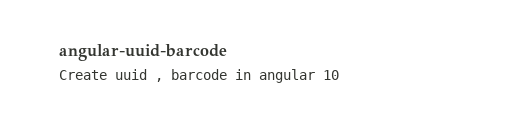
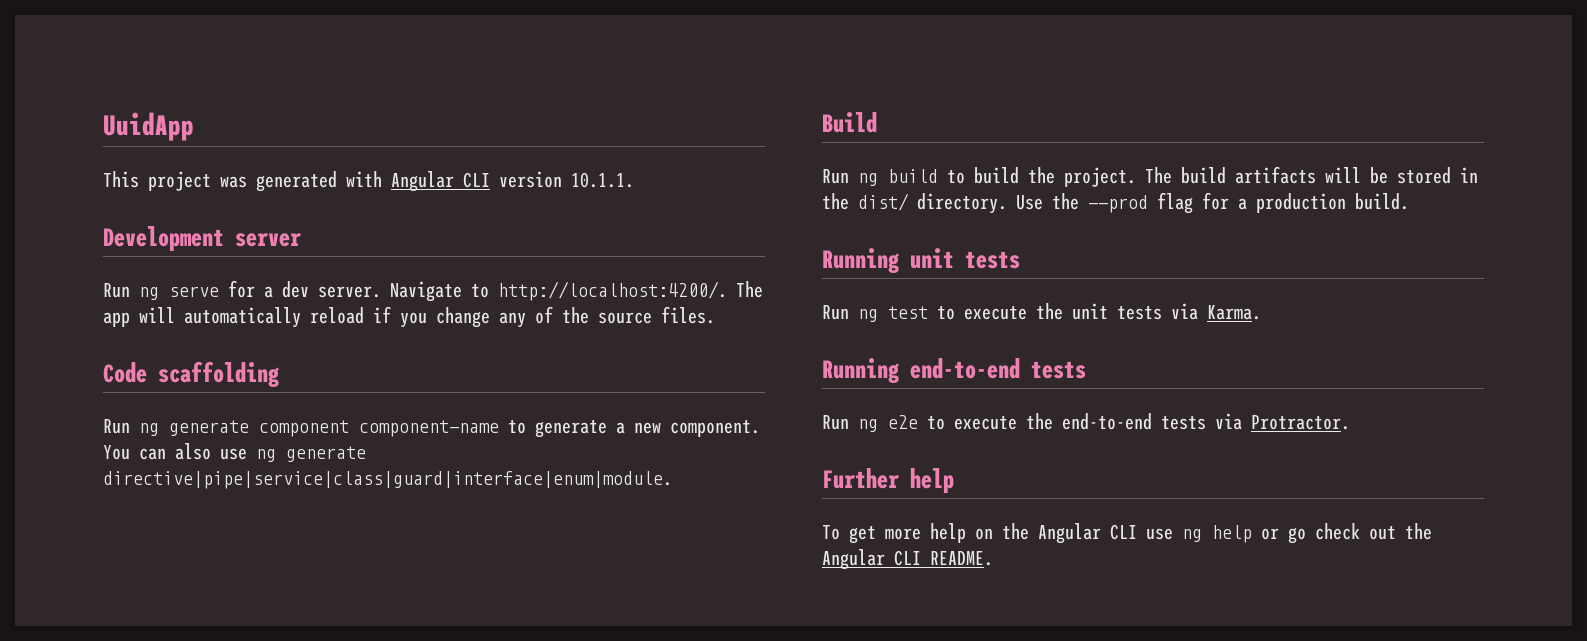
- angular-uuid-barcode
- Create uuid , barcode in angular 10
+ UuidApp
+ This project was generated with Angular CLI version 10.1.1.
+ Development server
+ Run ng serve for a dev server. Navigate to http://localhost:4200/. The app will automatically reload if you change any of the source files.
+ Code scaffolding
+ Run ng generate component component-name to generate a new component. You can also use ng generate directive|pipe|service|class|guard|interface|enum|module.
+ Build
+ Run ng build to build the project. The build artifacts will be stored in the dist/ directory. Use the --prod flag for a production build.
+ Running unit tests
+ Run ng test to execute the unit tests via Karma.
+ Running end-to-end tests
+ Run ng e2e to execute the end-to-end tests via Protractor.
+ Further help
+ To get more help on the Angular CLI use ng help or go check out the Angular CLI README.

